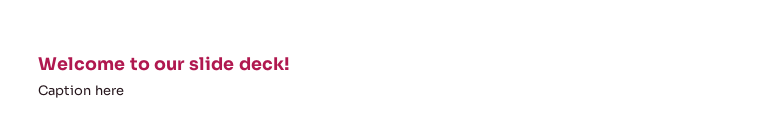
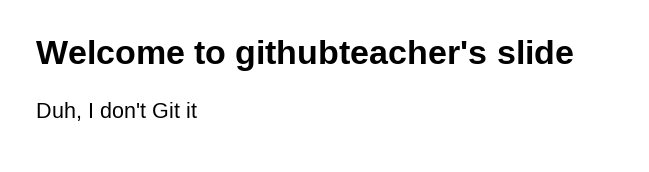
- Welcome to our slide deck!
- Caption here
+ Welcome to githubteacher's slide
+ Duh, I don't Git it

